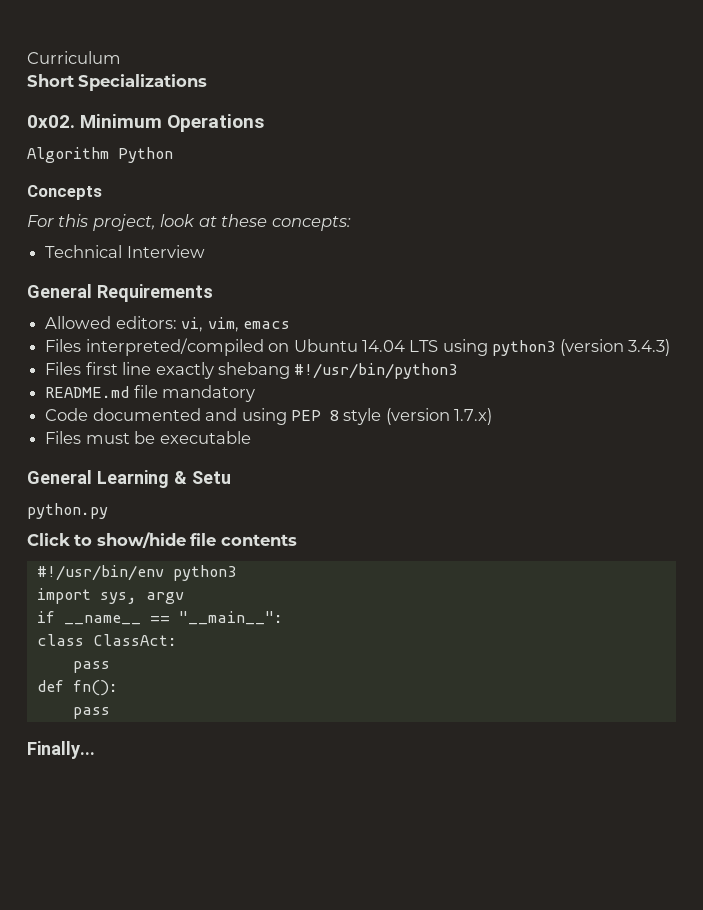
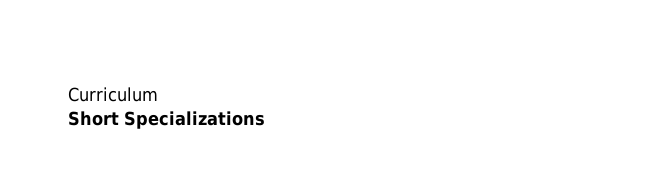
- 0x02. Minimum Operations
- Algorithm Python
- Concepts
- For this project, look at these concepts:
- Technical Interview
- General Requirements
- Allowed editors: vi, vim, emacs
- Files interpreted/compiled on Ubuntu 14.04 LTS using python3 (version 3.4.3)
- Files first line exactly shebang #!/usr/bin/python3
- README.md file mandatory
- Code documented and using PEP 8 style (version 1.7.x)
- Files must be executable
- General Learning & Setu
- python.py
- Click to show/hide file contents
- #!/usr/bin/env python3
- import sys, argv
- if __name__ == "__main__":
- class ClassAct:
- pass
- def fn():
- pass
- Finally...

